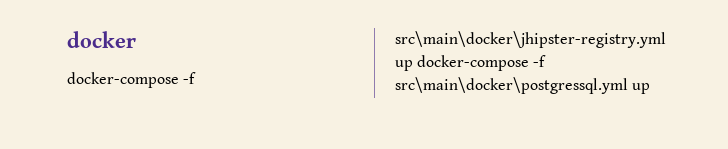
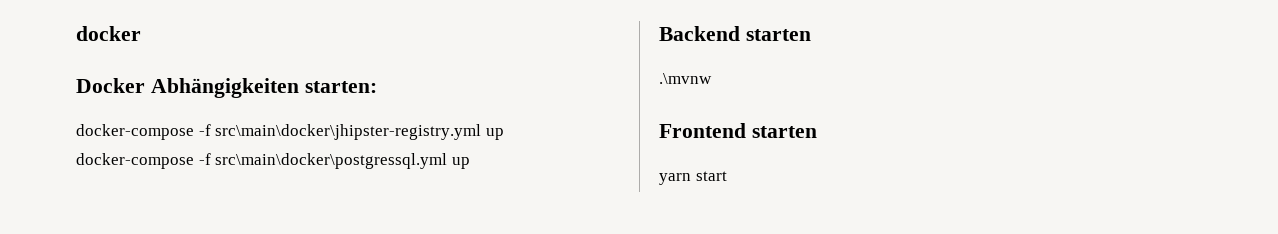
+ Docker Abhängigkeiten starten:
+ Backend starten
+ .\mvnw
+ Frontend starten
+ yarn start

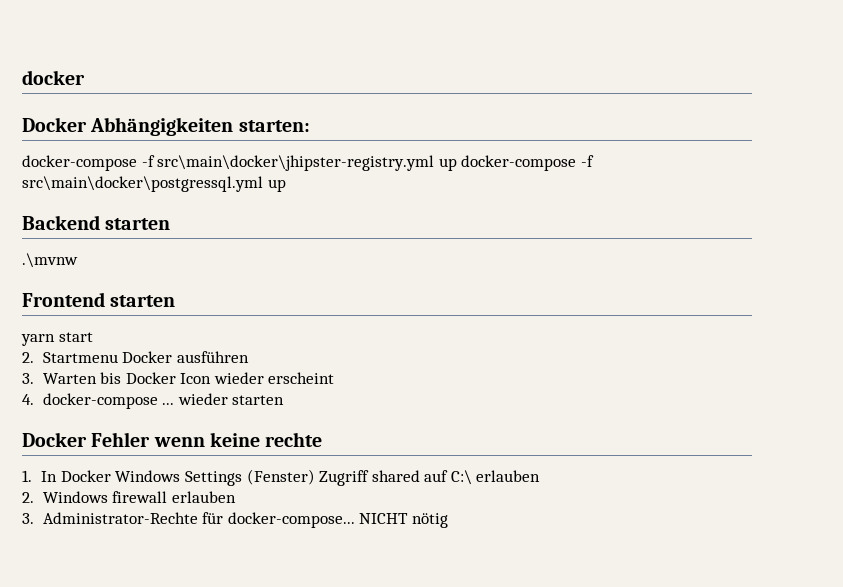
+ 2. Startmenu Docker ausführen
+ 3. Warten bis Docker Icon wieder erscheint
+ 4. docker-compose ... wieder starten
+ Docker Fehler wenn keine rechte
+ 1. In Docker Windows Settings (Fenster) Zugriff shared auf C:\ erlauben
+ 2. Windows firewall erlauben
+ 3. Administrator-Rechte für docker-compose... NICHT nötig

